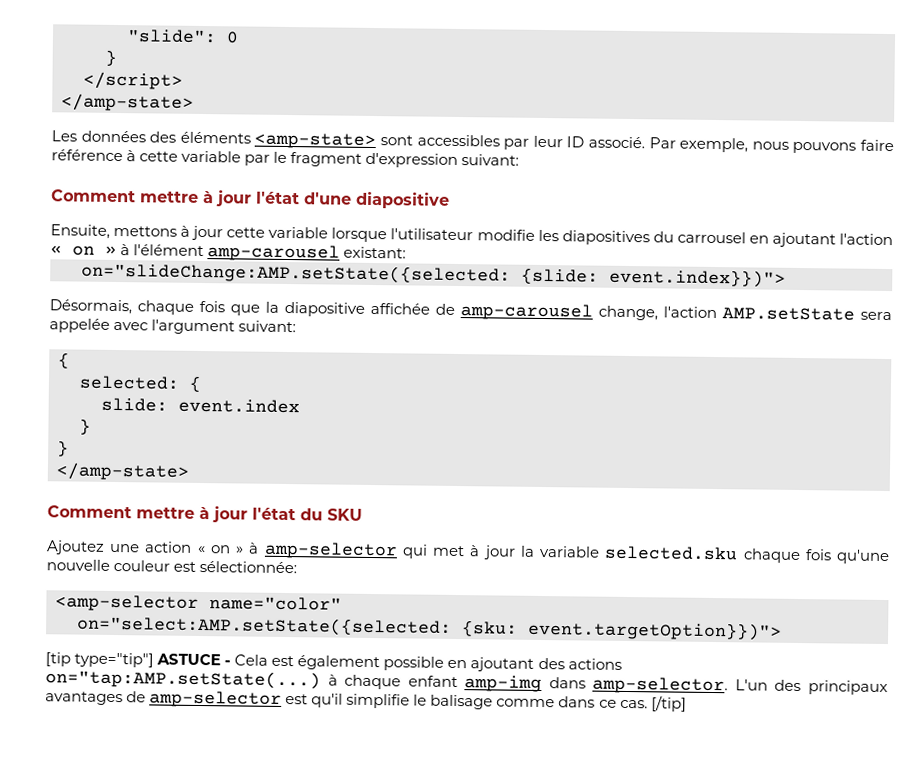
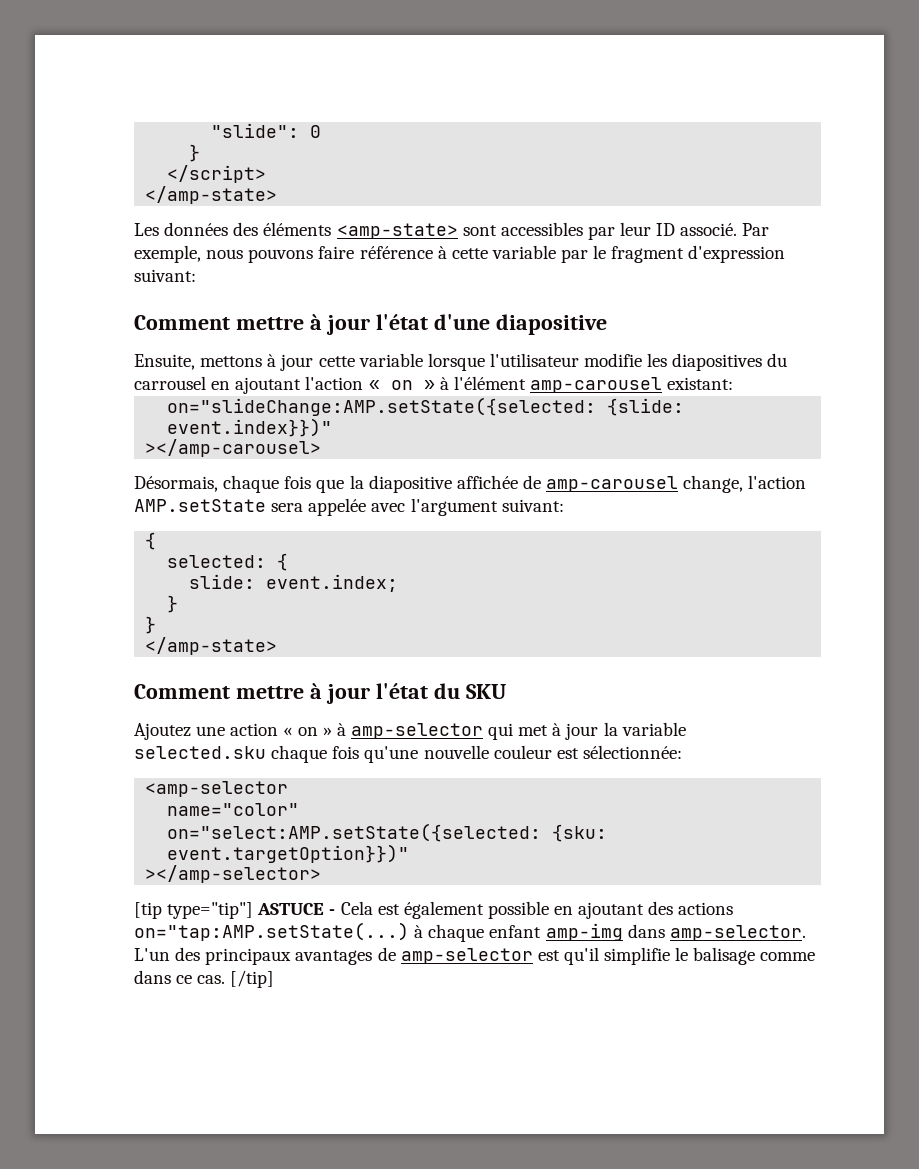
- on="slideChange:AMP.setState({selected: {slide: event.index}})">
+ on="slideChange:AMP.setState({selected: {slide: event.index}})"
+ ></amp-carousel>
- slide: event.index
+ slide: event.index;
- <amp-selector name="color"
+ <amp-selector
+ name="color"
- on="select:AMP.setState({selected: {sku: event.targetOption}})">
+ on="select:AMP.setState({selected: {sku: event.targetOption}})"
+ ></amp-selector>

